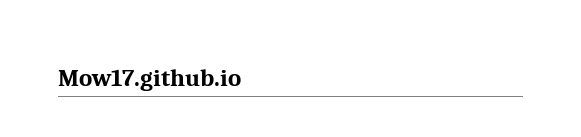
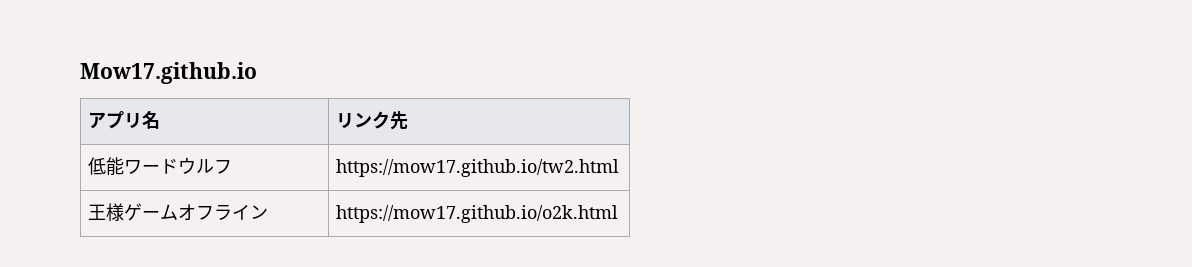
+ アプリ名 | リンク先
+ 低能ワードウルフ | https://mow17.github.io/tw2.html
+ 王様ゲームオフライン | https://mow17.github.io/o2k.html

